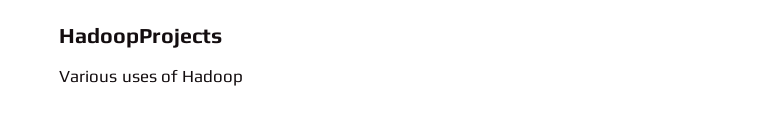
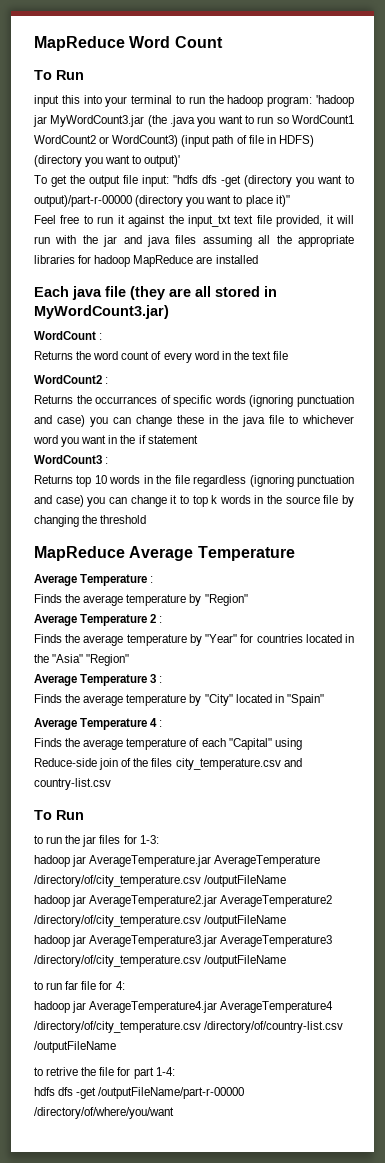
- HadoopProjects
- Various uses of Hadoop
+ MapReduce Word Count
+ To Run
+ input this into your terminal to run the hadoop program: 'hadoop jar MyWordCount3.jar (the .java you want to run so WordCount1 WordCount2 or WordCount3) (input path of file in HDFS) (directory you want to output)'
+ To get the output file input: "hdfs dfs -get (directory you want to output)/part-r-00000 (directory you want to place it)"
+ Feel free to run it against the input_txt text file provided, it will run with the jar and java files assuming all the appropriate libraries for hadoop MapReduce are installed
+ Each java file (they are all stored in MyWordCount3.jar)
+ WordCount :
+ Returns the word count of every word in the text file
+ WordCount2 :
+ Returns the occurrances of specific words (ignoring punctuation and case) you can change these in the java file to whichever word you want in the if statement
+ WordCount3 :
+ Returns top 10 words in the file regardless (ignoring punctuation and case) you can change it to top k words in the source file by changing the threshold
+ MapReduce Average Temperature
+ Average Temperature :
+ Finds the average temperature by "Region"
+ Average Temperature 2 :
+ Finds the average temperature by "Year" for countries located in the "Asia" "Region"
+ Average Temperature 3 :
+ Finds the average temperature by "City" located in "Spain"
+ Average Temperature 4 :
+ Finds the average temperature of each "Capital" using Reduce-side join of the files city_temperature.csv and country-list.csv
+ To Run
+ to run the jar files for 1-3:
+ hadoop jar AverageTemperature.jar AverageTemperature /directory/of/city_temperature.csv /outputFileName
+ hadoop jar AverageTemperature2.jar AverageTemperature2 /directory/of/city_temperature.csv /outputFileName
+ hadoop jar AverageTemperature3.jar AverageTemperature3 /directory/of/city_temperature.csv /outputFileName
+ to run far file for 4:
+ hadoop jar AverageTemperature4.jar AverageTemperature4 /directory/of/city_temperature.csv /directory/of/country-list.csv /outputFileName
+ to retrive the file for part 1-4:
+ hdfs dfs -get /outputFileName/part-r-00000 /directory/of/where/you/want

